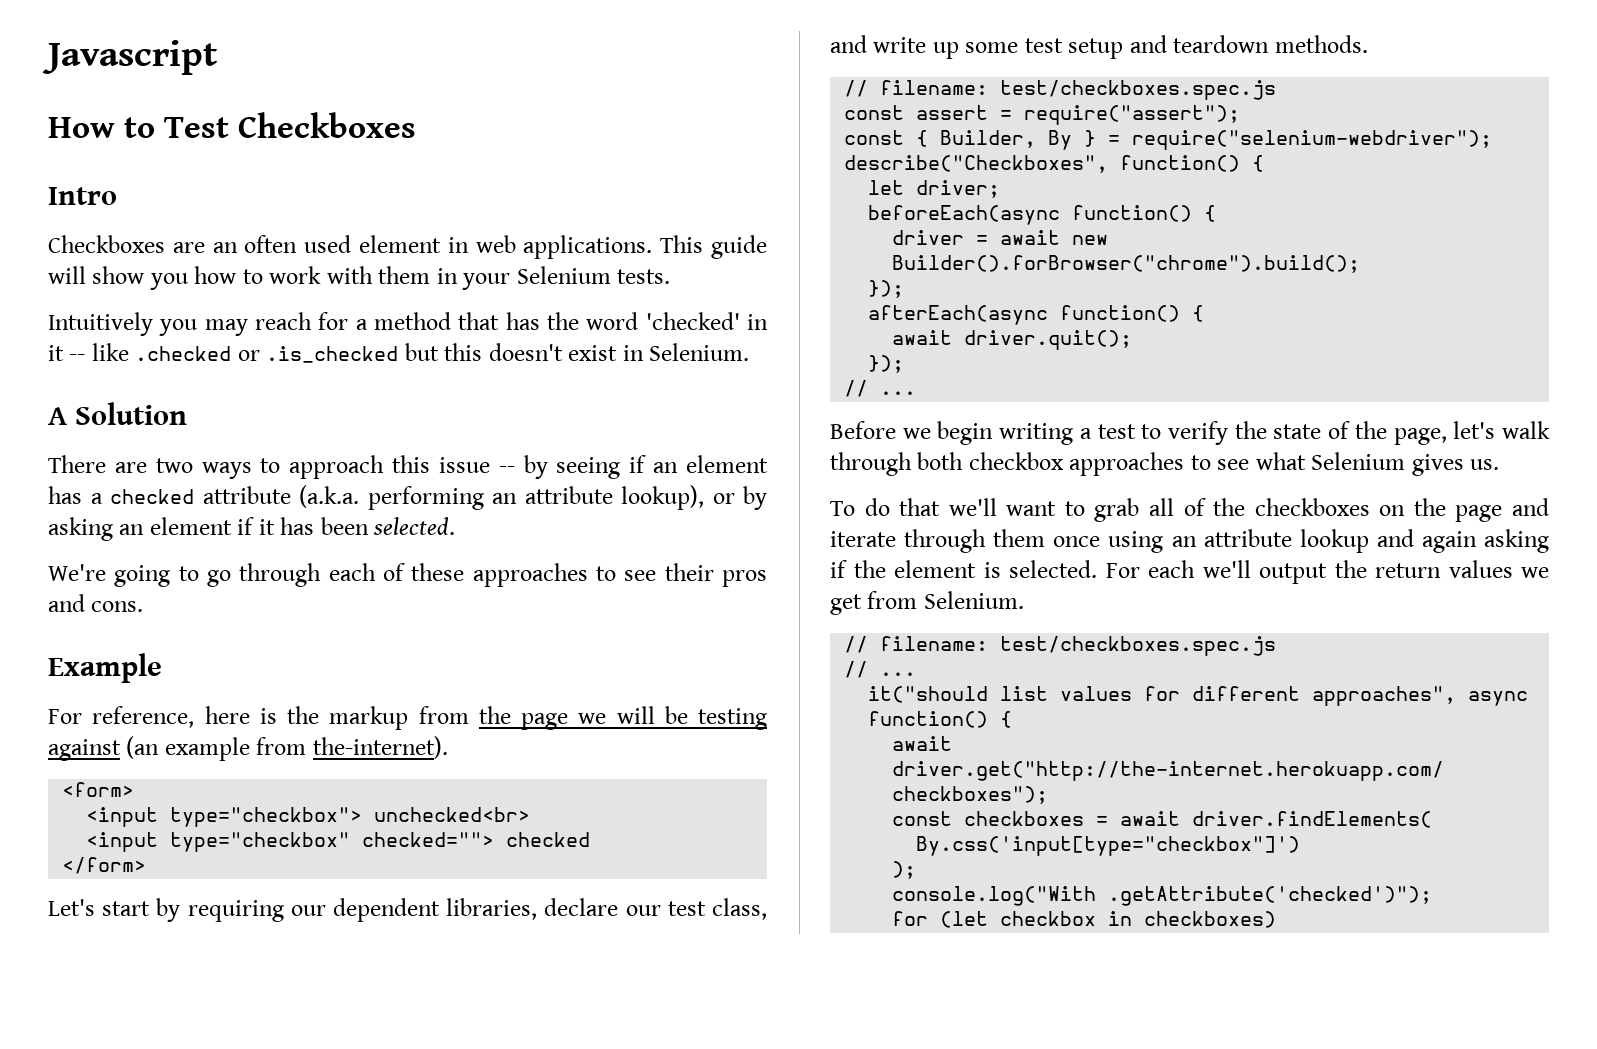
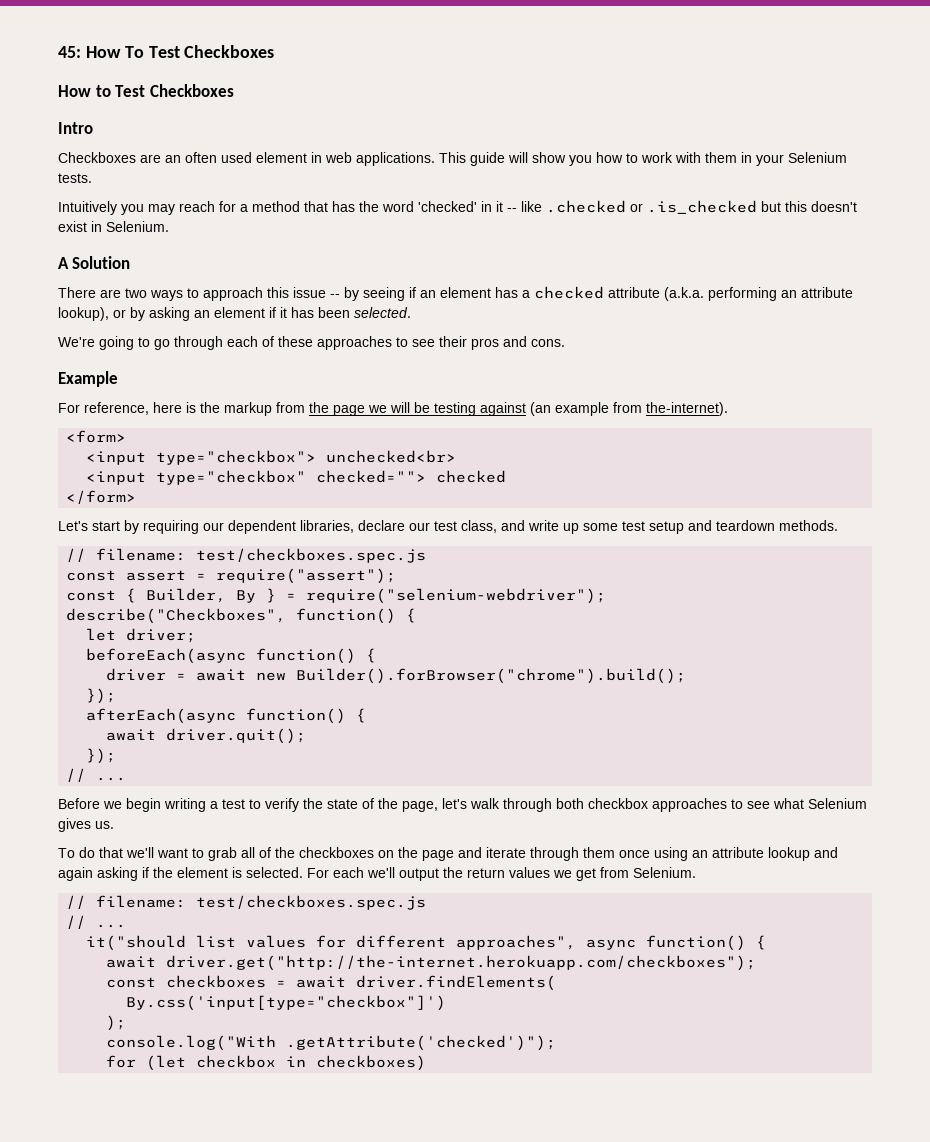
- Javascript
+ 45: How To Test Checkboxes

